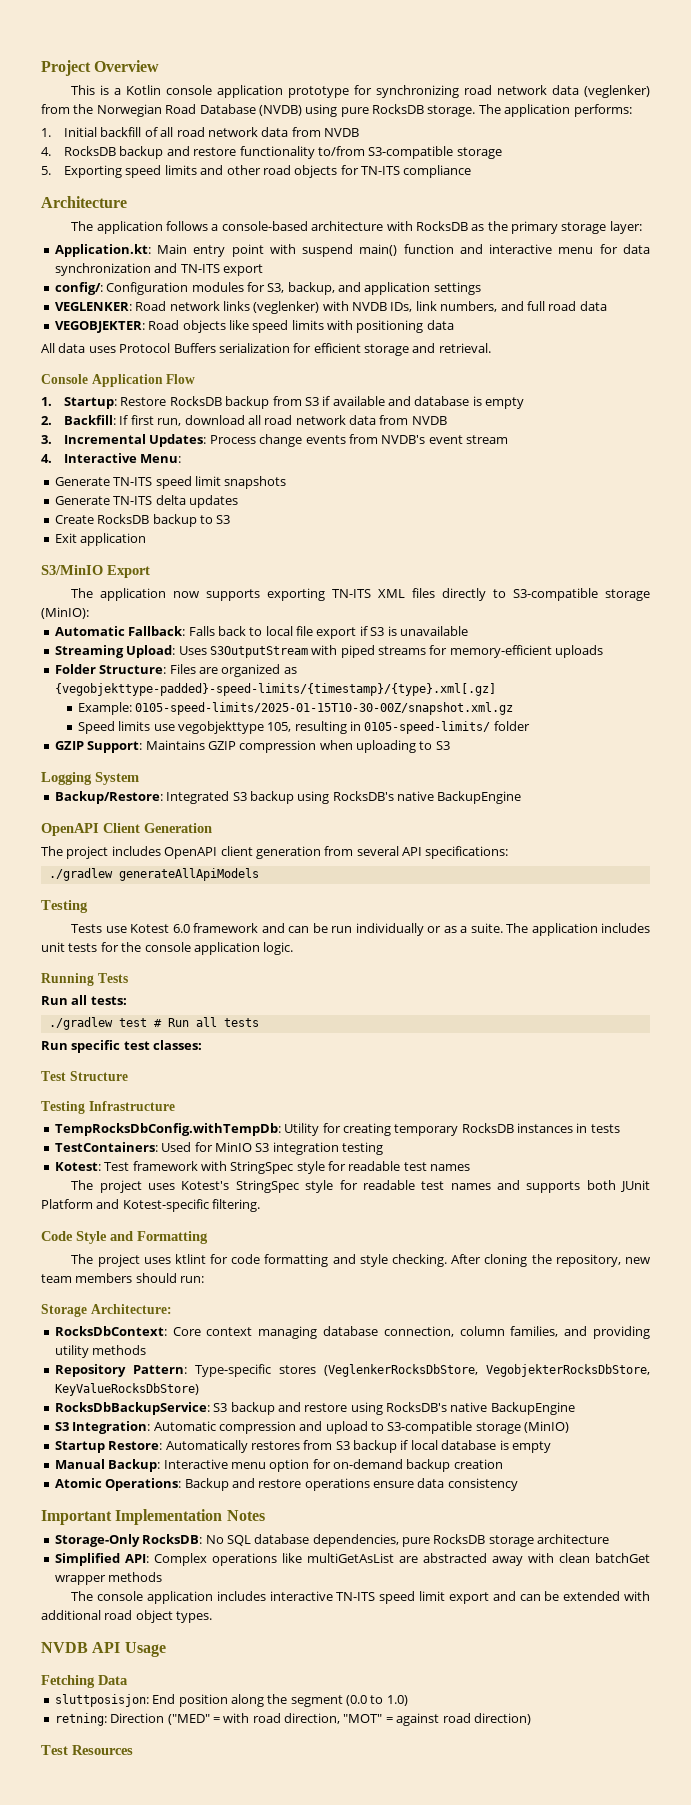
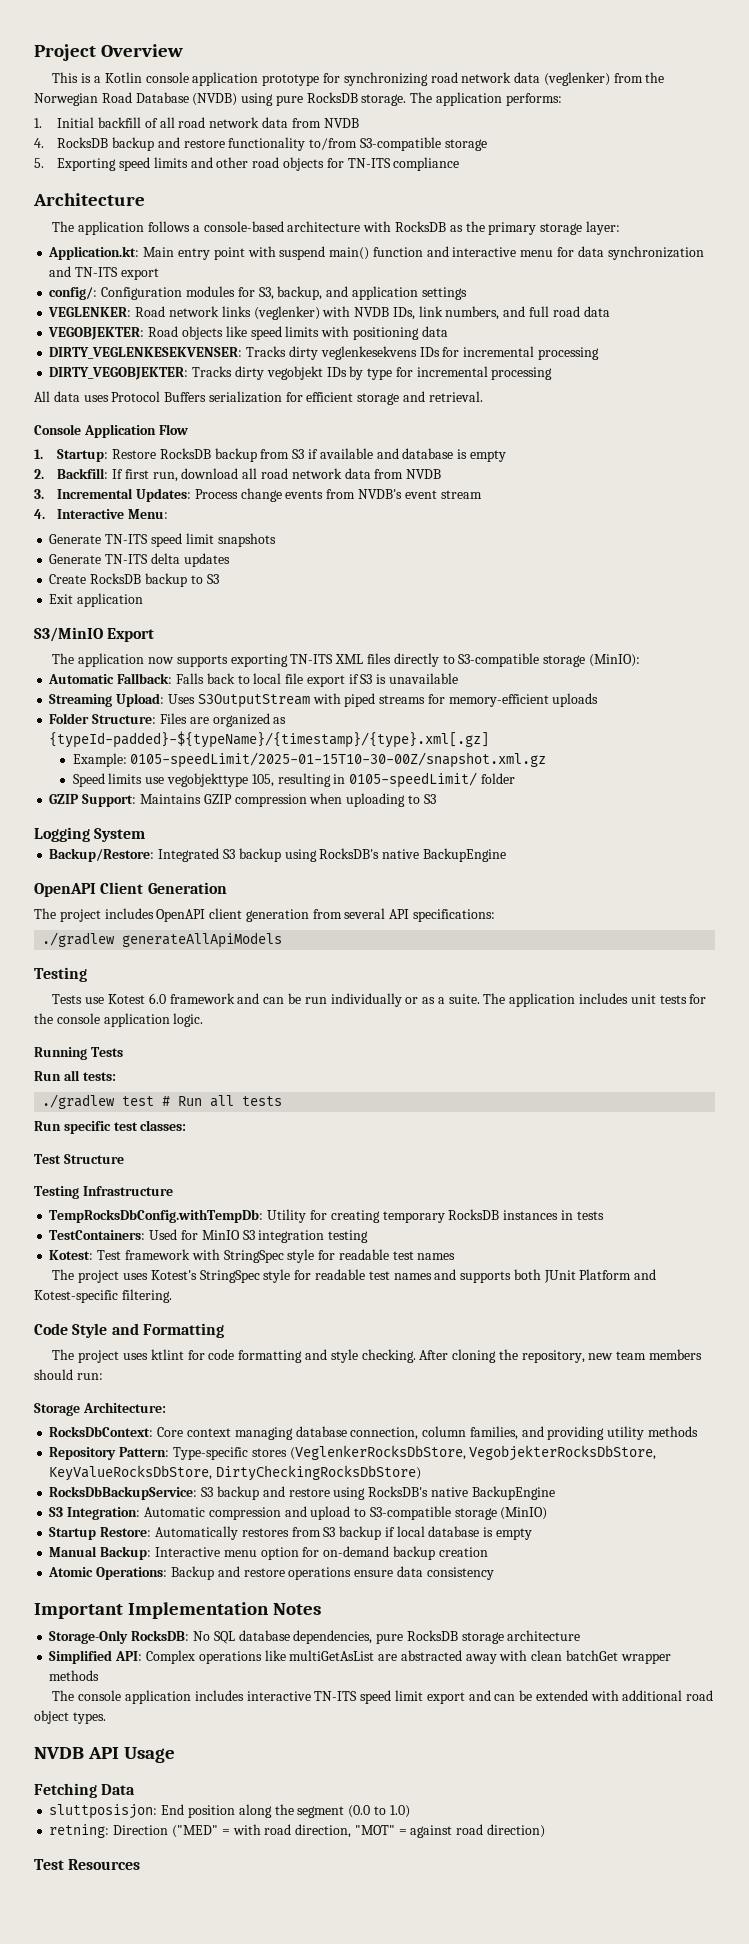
+ DIRTY_VEGLENKESEKVENSER: Tracks dirty veglenkesekvens IDs for incremental processing
+ DIRTY_VEGOBJEKTER: Tracks dirty vegobjekt IDs by type for incremental processing
- Folder Structure: Files are organized as {vegobjekttype-padded}-speed-limits/{timestamp}/{type}.xml[.gz]
+ Folder Structure: Files are organized as {typeId-padded}-${typeName}/{timestamp}/{type}.xml[.gz]
- Example: 0105-speed-limits/2025-01-15T10-30-00Z/snapshot.xml.gz
+ Example: 0105-speedLimit/2025-01-15T10-30-00Z/snapshot.xml.gz
- Speed limits use vegobjekttype 105, resulting in 0105-speed-limits/ folder
+ Speed limits use vegobjekttype 105, resulting in 0105-speedLimit/ folder
- Repository Pattern: Type-specific stores (VeglenkerRocksDbStore, VegobjekterRocksDbStore, KeyValueRocksDbStore)
+ Repository Pattern: Type-specific stores (VeglenkerRocksDbStore, VegobjekterRocksDbStore, KeyValueRocksDbStore, DirtyCheckingRocksDbStore)

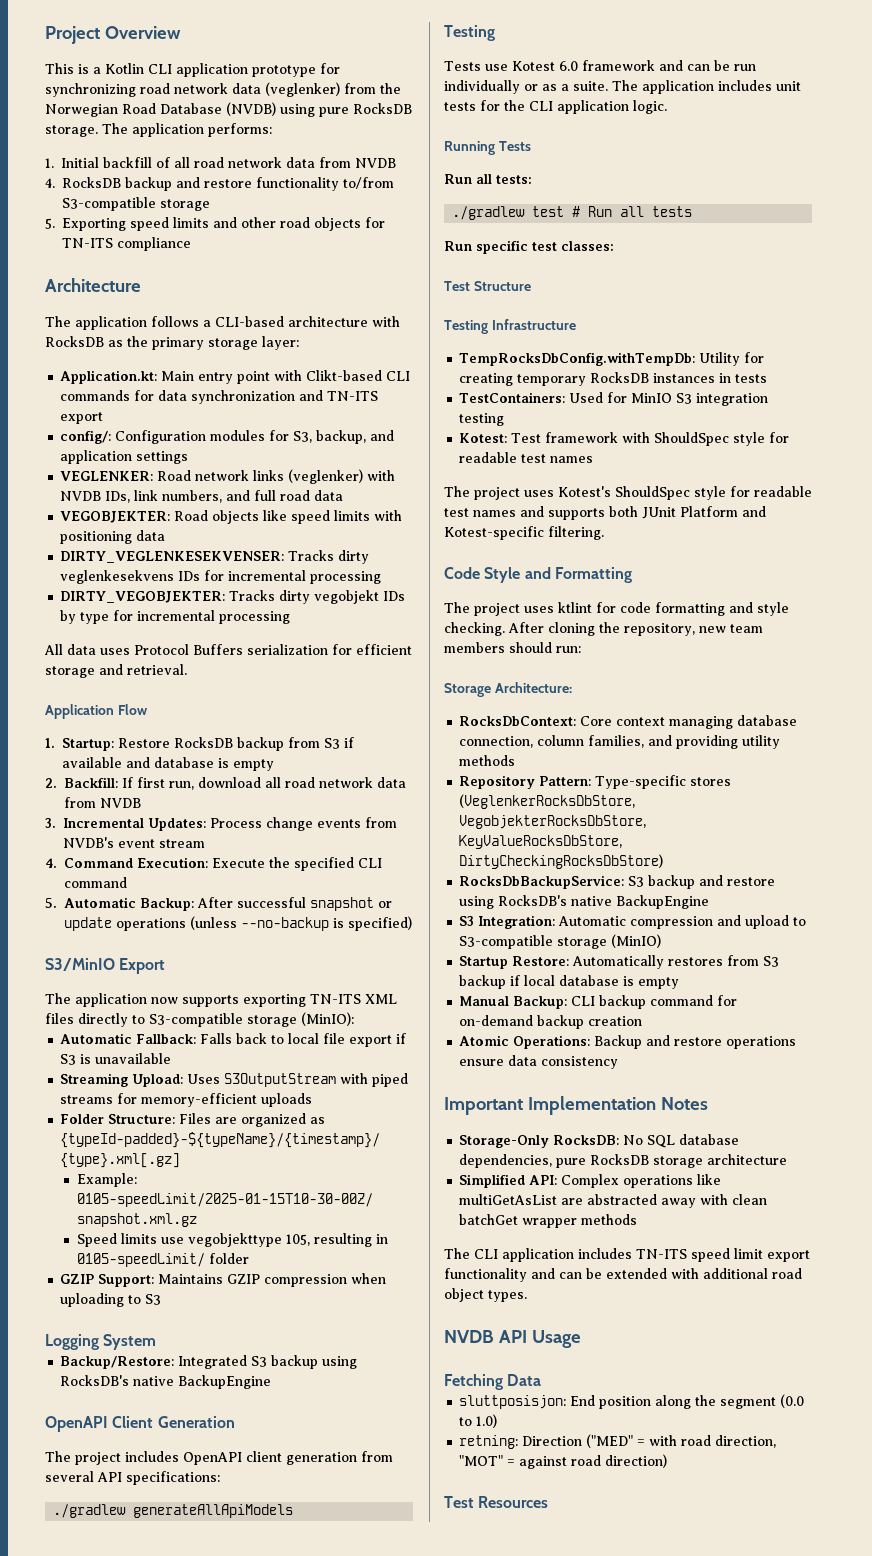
- This is a Kotlin console application prototype for synchronizing road network data (veglenker) from the Norwegian Road Database (NVDB) using pure RocksDB storage.
+ This is a Kotlin CLI application prototype for synchronizing road network data (veglenker) from the Norwegian Road Database (NVDB) using pure RocksDB storage.
- The application follows a console-based architecture with RocksDB as the primary storage layer:
+ The application follows a CLI-based architecture with RocksDB as the primary storage layer:
- Application.kt: Main entry point with suspend main() function and interactive menu for data synchronization and TN-ITS export
+ Application.kt: Main entry point with Clikt-based CLI commands for data synchronization and TN-ITS export
- Console Application Flow
+ Application Flow
- 4. Interactive Menu:
- Generate TN-ITS speed limit snapshots
- Generate TN-ITS delta updates
- Create RocksDB backup to S3
- Exit application
+ 4. Command Execution: Execute the specified CLI command
+ 5. Automatic Backup: After successful snapshot or update operations (unless --no-backup is specified)
- The application includes unit tests for the console application logic.
+ The application includes unit tests for the CLI application logic.
- Kotest: Test framework with StringSpec style for readable test names
+ Kotest: Test framework with ShouldSpec style for readable test names
- The project uses Kotest's StringSpec style for readable test names and supports both JUnit Platform and Kotest-specific filtering.
+ The project uses Kotest's ShouldSpec style for readable test names and supports both JUnit Platform and Kotest-specific filtering.
- Manual Backup: Interactive menu option for on-demand backup creation
+ Manual Backup: CLI backup command for on-demand backup creation
- The console application includes interactive TN-ITS speed limit export and can be extended with additional road object types.
+ The CLI application includes TN-ITS speed limit export functionality and can be extended with additional road object types.

